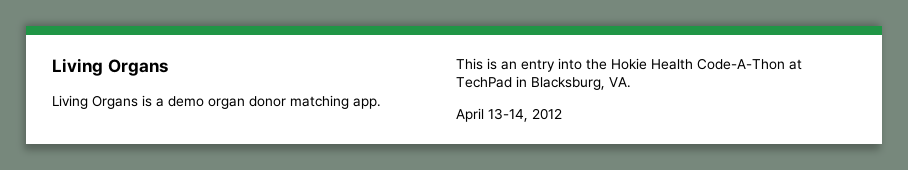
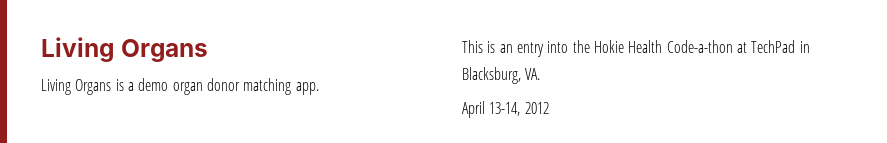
- This is an entry into the Hokie Health Code-A-Thon at TechPad in Blacksburg, VA.
+ This is an entry into the Hokie Health Code-a-thon at TechPad in Blacksburg, VA.

